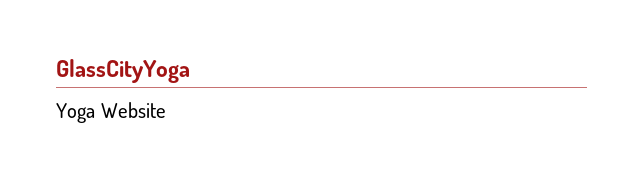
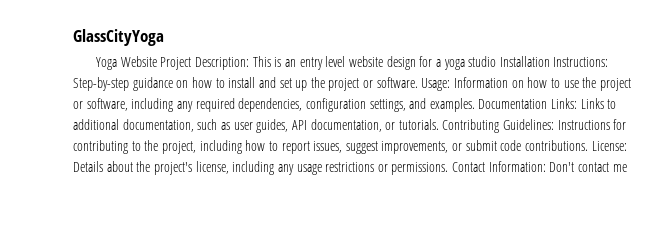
- Yoga Website
+ Yoga Website Project Description: This is an entry level website design for a yoga studio Installation Instructions: Step-by-step guidance on how to install and set up the project or software. Usage: Information on how to use the project or software, including any required dependencies, configuration settings, and examples. Documentation Links: Links to additional documentation, such as user guides, API documentation, or tutorials. Contributing Guidelines: Instructions for contributing to the project, including how to report issues, suggest improvements, or submit code contributions. License: Details about the project's license, including any usage restrictions or permissions. Contact Information: Don't contact me

